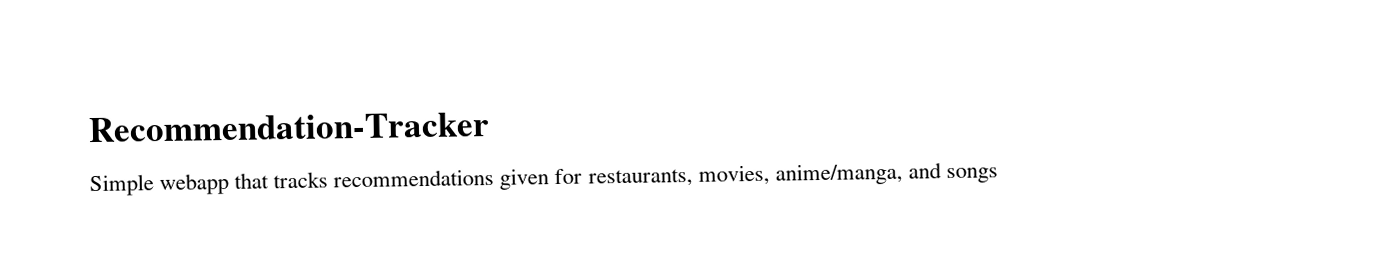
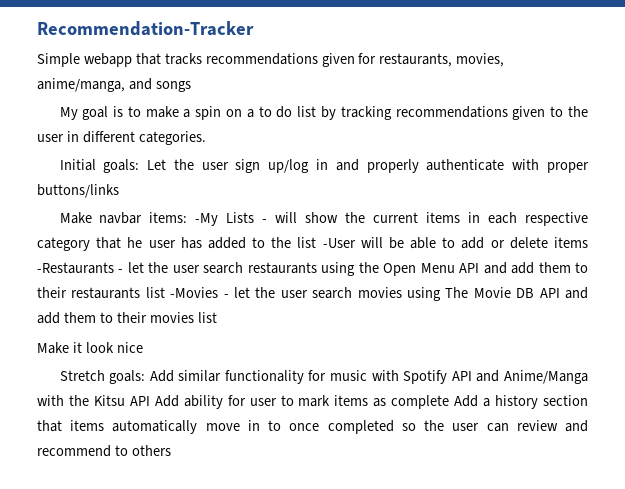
+ My goal is to make a spin on a to do list by tracking recommendations given to the user in different categories.
+ Initial goals: Let the user sign up/log in and properly authenticate with proper buttons/links
+ Make navbar items: -My Lists - will show the current items in each respective category that he user has added to the list -User will be able to add or delete items -Restaurants - let the user search restaurants using the Open Menu API and add them to their restaurants list -Movies - let the user search movies using The Movie DB API and add them to their movies list
+ Make it look nice
+ Stretch goals: Add similar functionality for music with Spotify API and Anime/Manga with the Kitsu API Add ability for user to mark items as complete Add a history section that items automatically move in to once completed so the user can review and recommend to others

